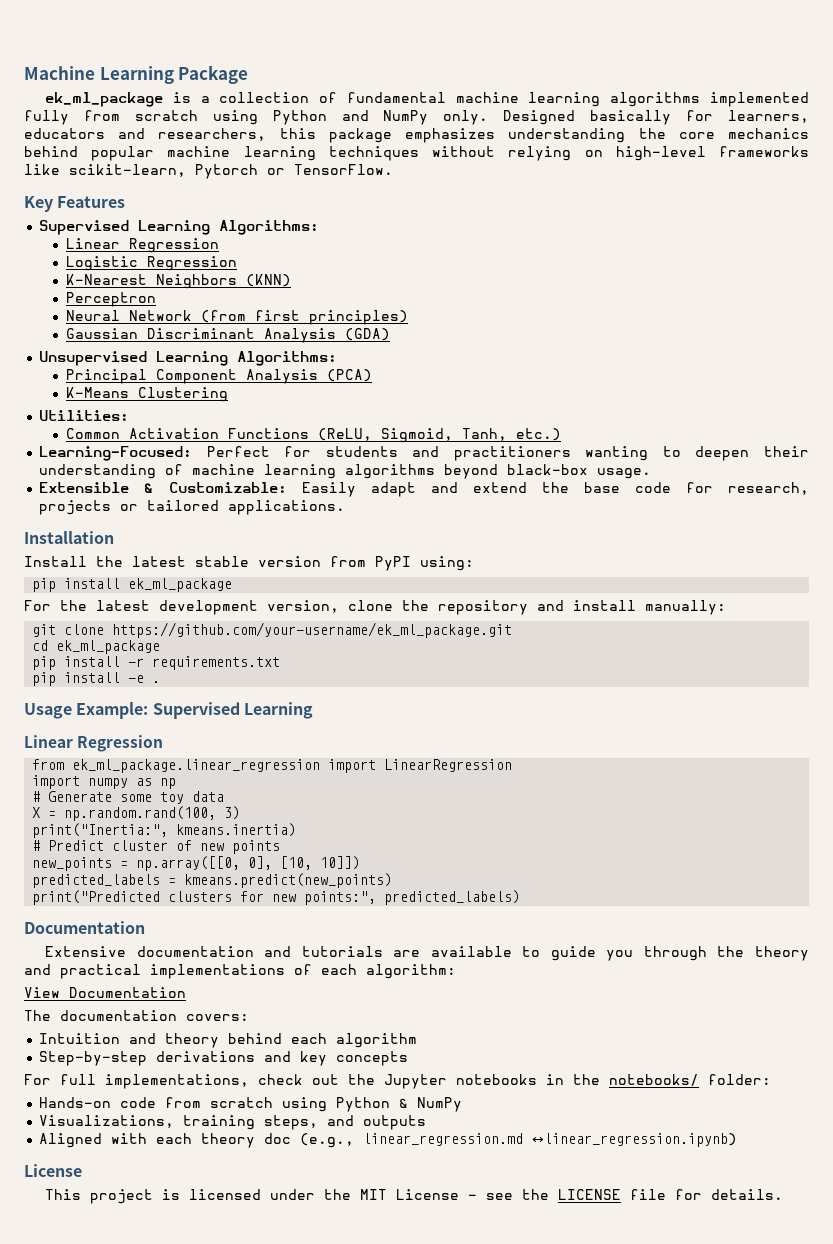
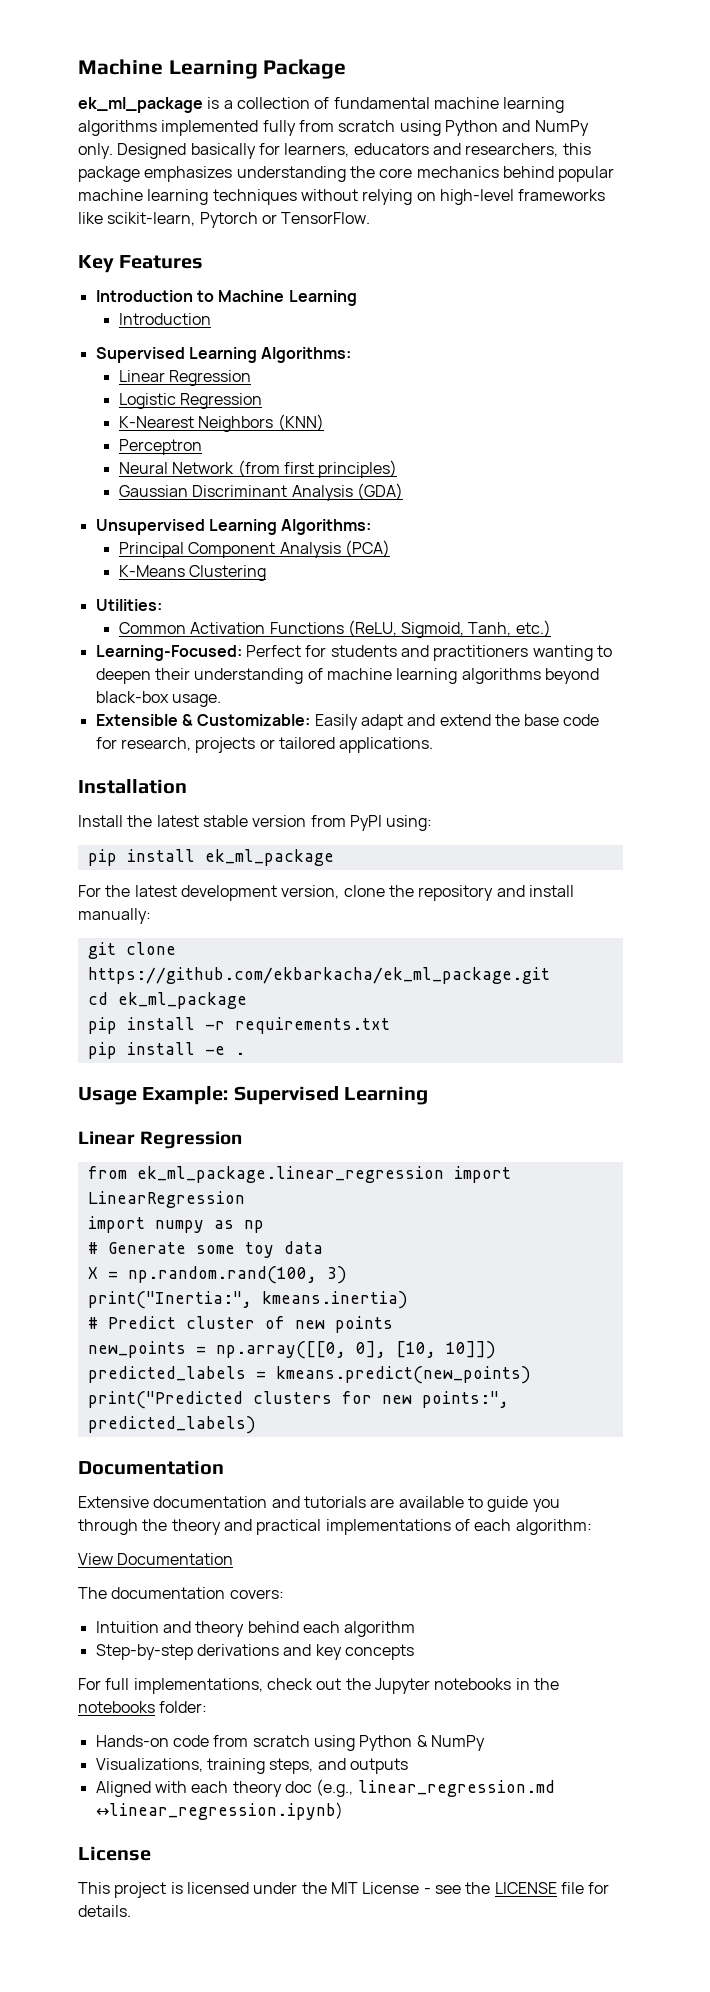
+ Introduction to Machine Learning
+ Introduction
- git clone https://github.com/your-username/ek_ml_package.git
+ git clone https://github.com/ekbarkacha/ek_ml_package.git
- For full implementations, check out the Jupyter notebooks in the notebooks/ folder:
+ For full implementations, check out the Jupyter notebooks in the notebooks folder:

